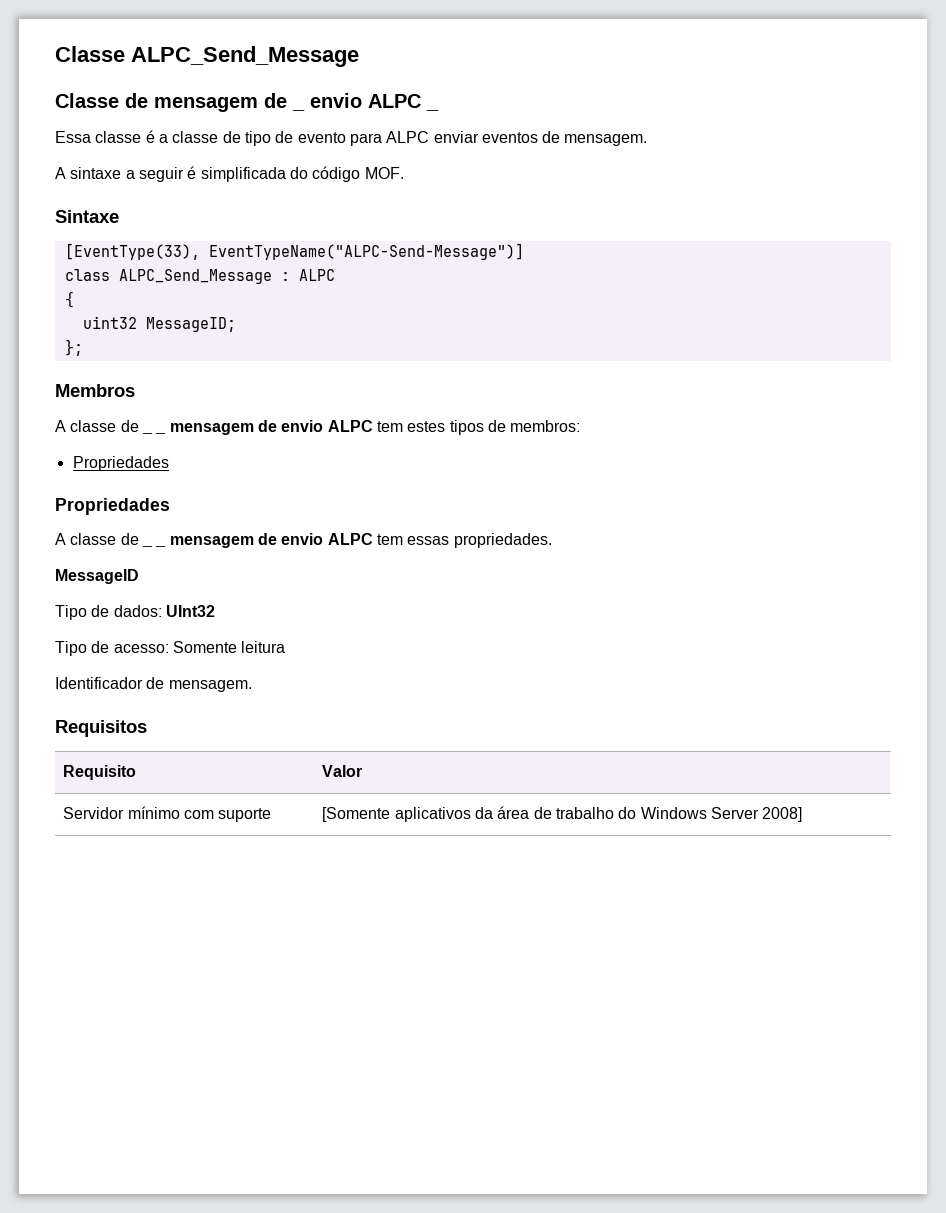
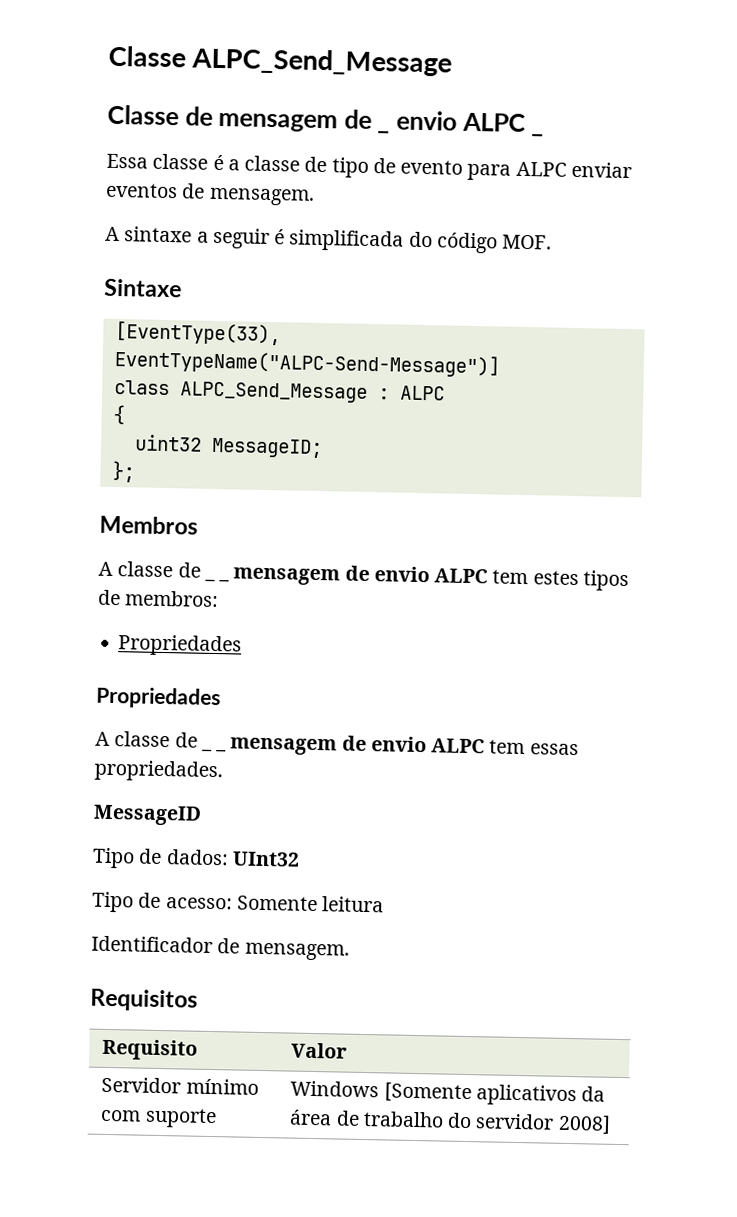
- Servidor mínimo com suporte | [Somente aplicativos da área de trabalho do Windows Server 2008]
+ Servidor mínimo com suporte | Windows [Somente aplicativos da área de trabalho do servidor 2008]

